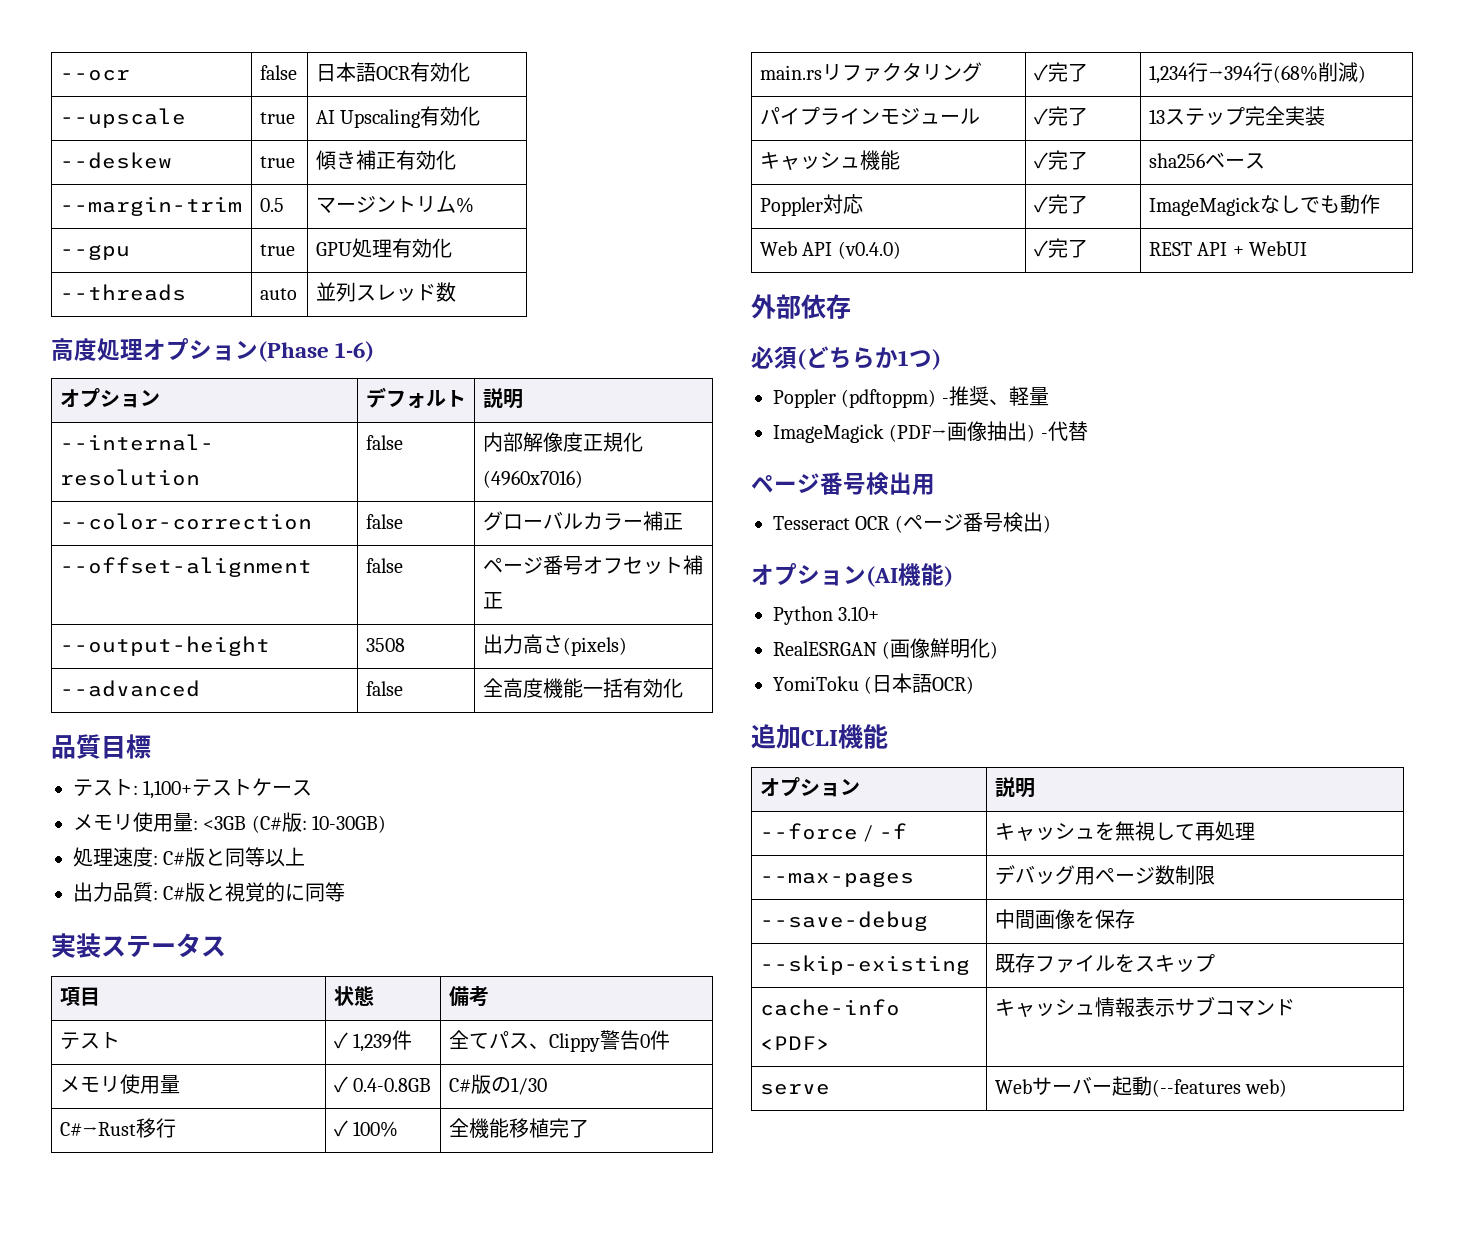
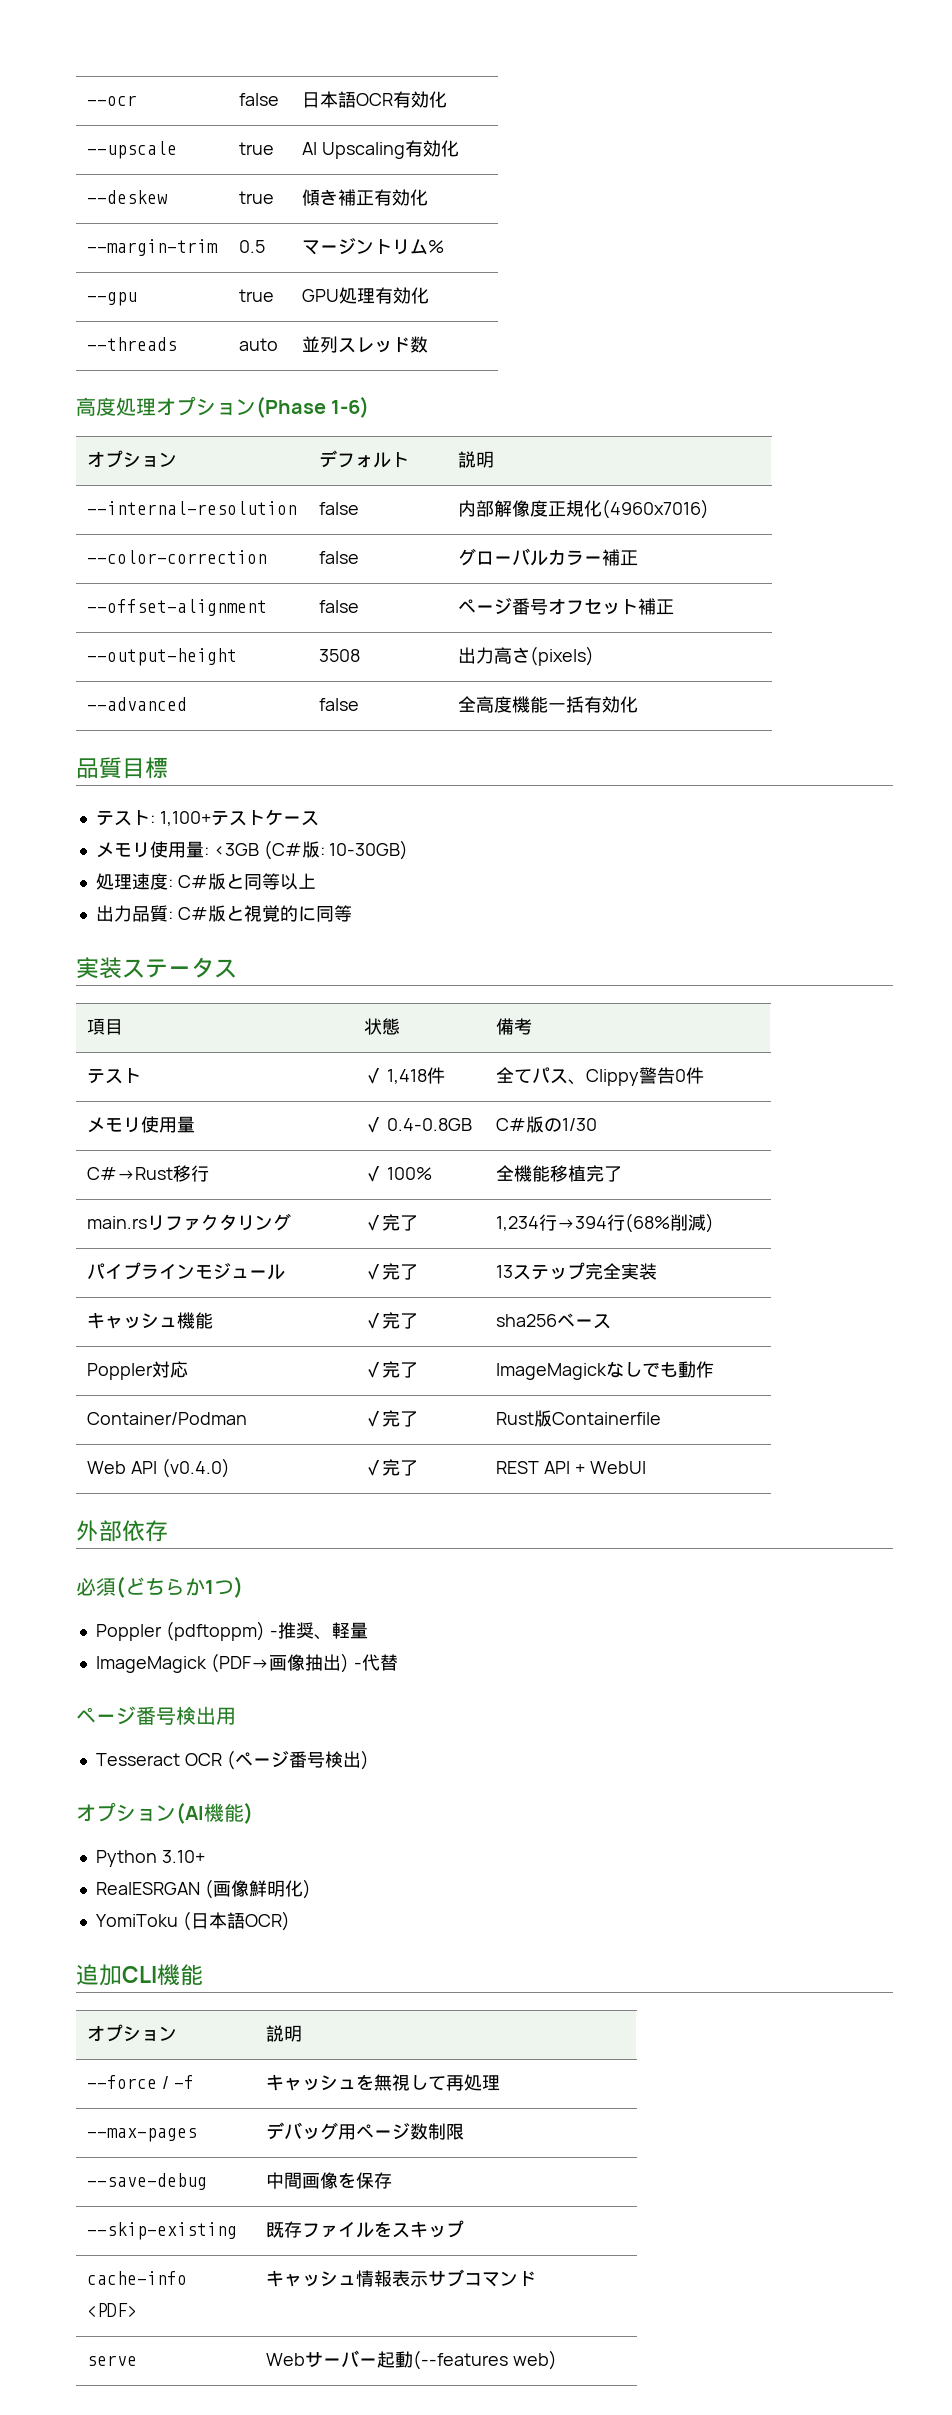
- テスト | ✓ 1,239件 | 全てパス、Clippy警告0件
+ テスト | ✓ 1,418件 | 全てパス、Clippy警告0件
+ Container/Podman | ✓完了 | Rust版Containerfile

